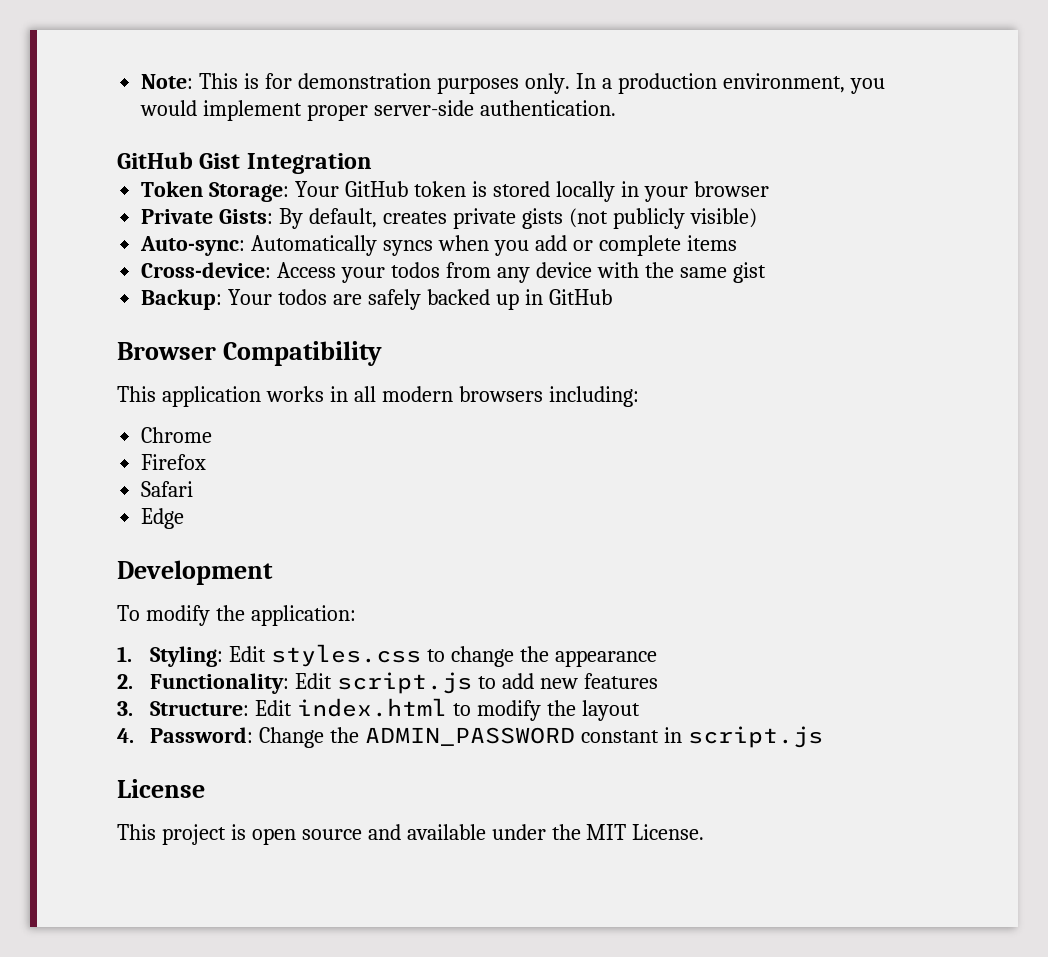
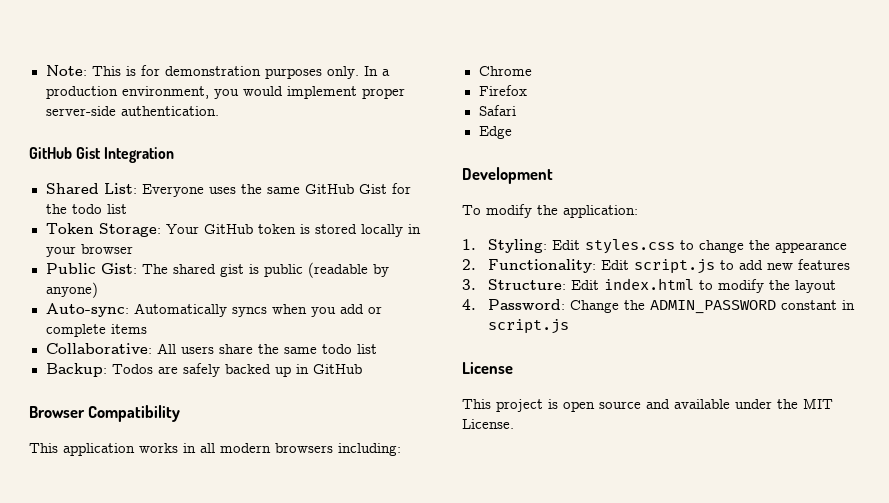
+ Shared List: Everyone uses the same GitHub Gist for the todo list
- Private Gists: By default, creates private gists (not publicly visible)
+ Public Gist: The shared gist is public (readable by anyone)
- Cross-device: Access your todos from any device with the same gist
+ Collaborative: All users share the same todo list
- Backup: Your todos are safely backed up in GitHub
+ Backup: Todos are safely backed up in GitHub

